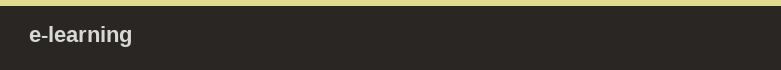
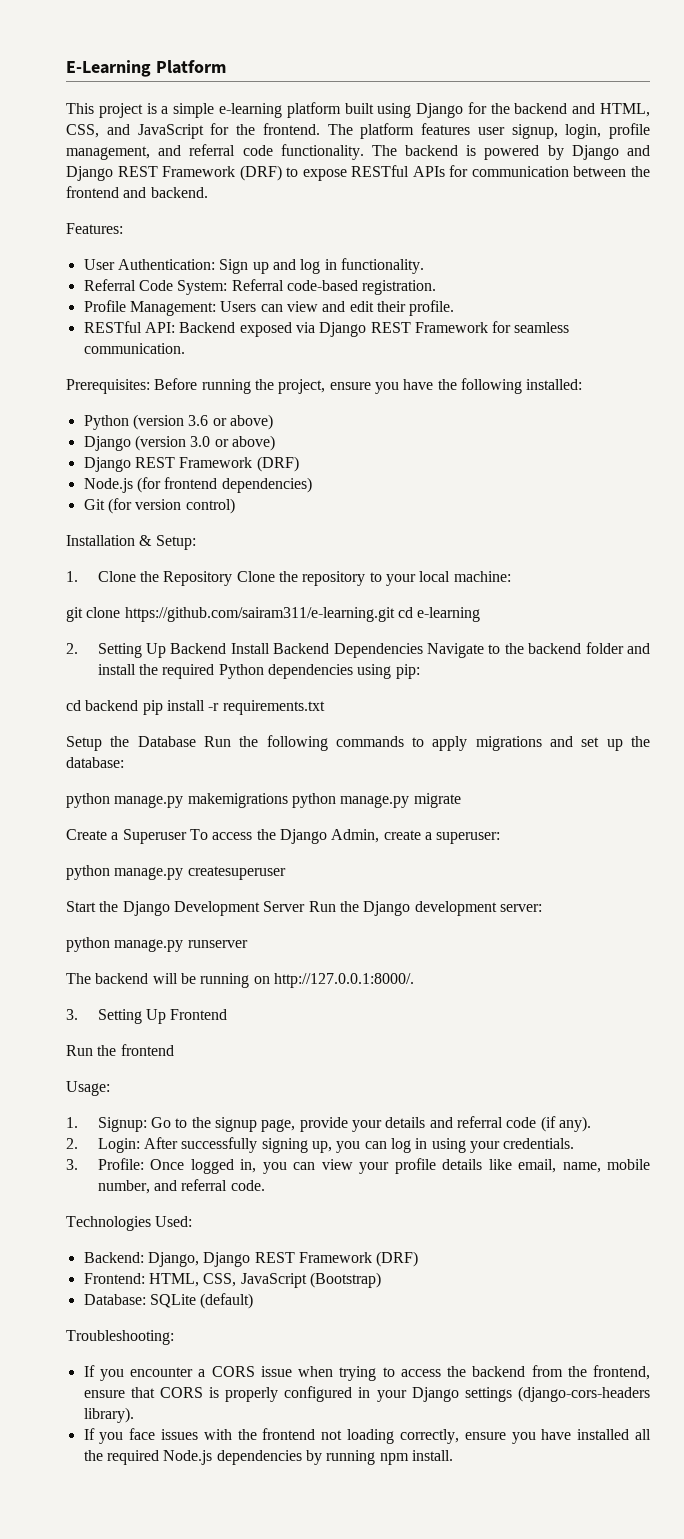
- e-learning
+ E-Learning Platform
+ This project is a simple e-learning platform built using Django for the backend and HTML, CSS, and JavaScript for the frontend. The platform features user signup, login, profile management, and referral code functionality. The backend is powered by Django and Django REST Framework (DRF) to expose RESTful APIs for communication between the frontend and backend.
+ Features:
+ User Authentication: Sign up and log in functionality.
+ Referral Code System: Referral code-based registration.
+ Profile Management: Users can view and edit their profile.
+ RESTful API: Backend exposed via Django REST Framework for seamless communication.
+ Prerequisites: Before running the project, ensure you have the following installed:
+ Python (version 3.6 or above)
+ Django (version 3.0 or above)
+ Django REST Framework (DRF)
+ Node.js (for frontend dependencies)
+ Git (for version control)
+ Installation & Setup:
+ 1. Clone the Repository Clone the repository to your local machine:
+ git clone https://github.com/sairam311/e-learning.git cd e-learning
+ 2. Setting Up Backend Install Backend Dependencies Navigate to the backend folder and install the required Python dependencies using pip:
+ cd backend pip install -r requirements.txt
+ Setup the Database Run the following commands to apply migrations and set up the database:
+ python manage.py makemigrations python manage.py migrate
+ Create a Superuser To access the Django Admin, create a superuser:
+ python manage.py createsuperuser
+ Start the Django Development Server Run the Django development server:
+ python manage.py runserver
+ The backend will be running on http://127.0.0.1:8000/.
+ 3. Setting Up Frontend
+ Run the frontend
+ Usage:
+ 1. Signup: Go to the signup page, provide your details and referral code (if any).
+ 2. Login: After successfully signing up, you can log in using your credentials.
+ 3. Profile: Once logged in, you can view your profile details like email, name, mobile number, and referral code.
+ Technologies Used:
+ Backend: Django, Django REST Framework (DRF)
+ Frontend: HTML, CSS, JavaScript (Bootstrap)
+ Database: SQLite (default)
+ Troubleshooting:
+ If you encounter a CORS issue when trying to access the backend from the frontend, ensure that CORS is properly configured in your Django settings (django-cors-headers library).
+ If you face issues with the frontend not loading correctly, ensure you have installed all the required Node.js dependencies by running npm install.

